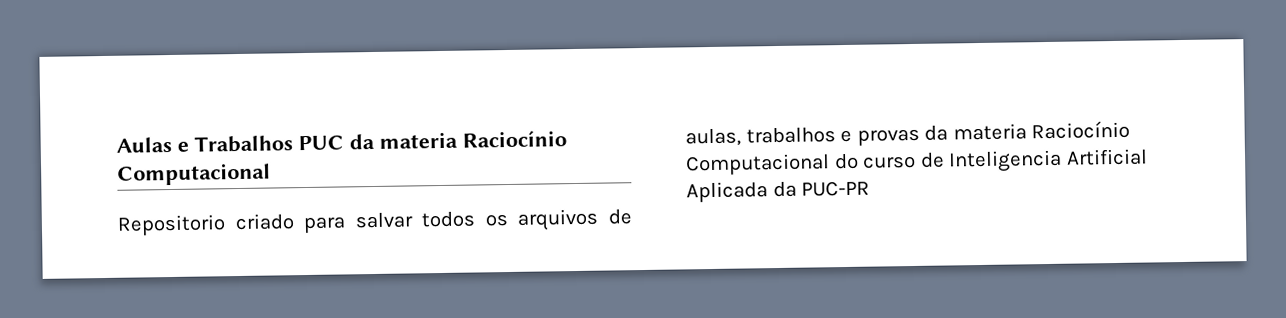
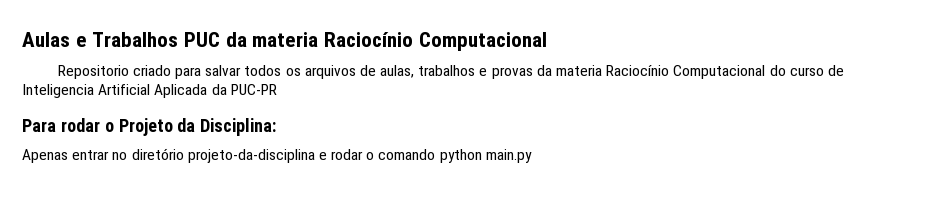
+ Para rodar o Projeto da Disciplina:
+ Apenas entrar no diretório projeto-da-disciplina e rodar o comando python main.py

